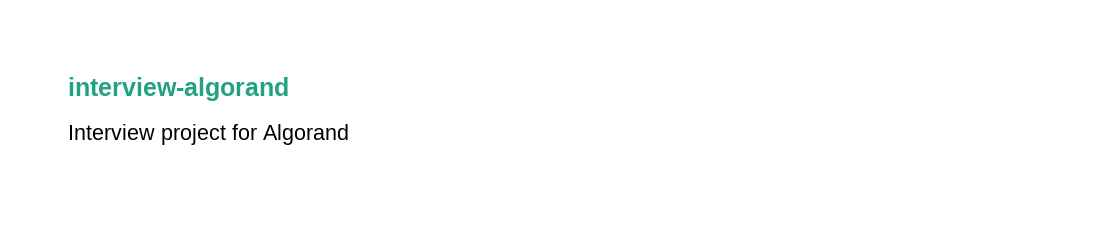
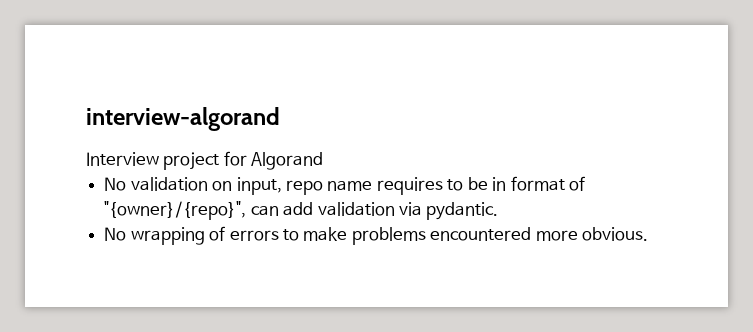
+ No validation on input, repo name requires to be in format of "{owner}/{repo}", can add validation via pydantic.
+ No wrapping of errors to make problems encountered more obvious.

